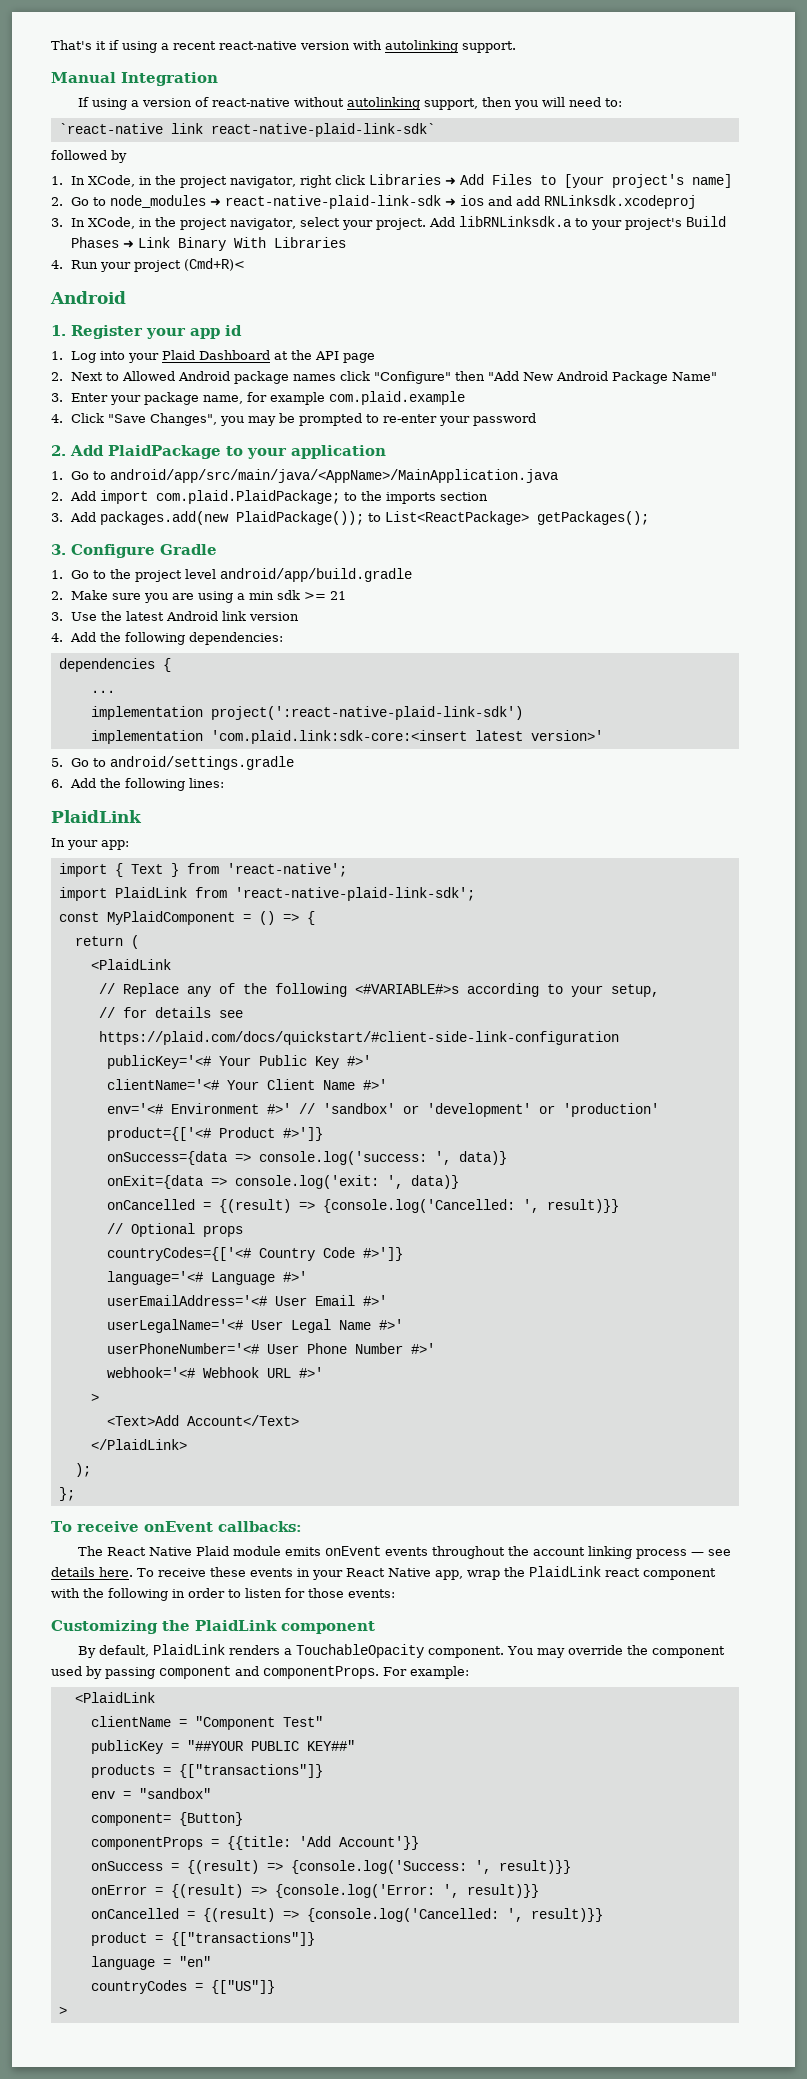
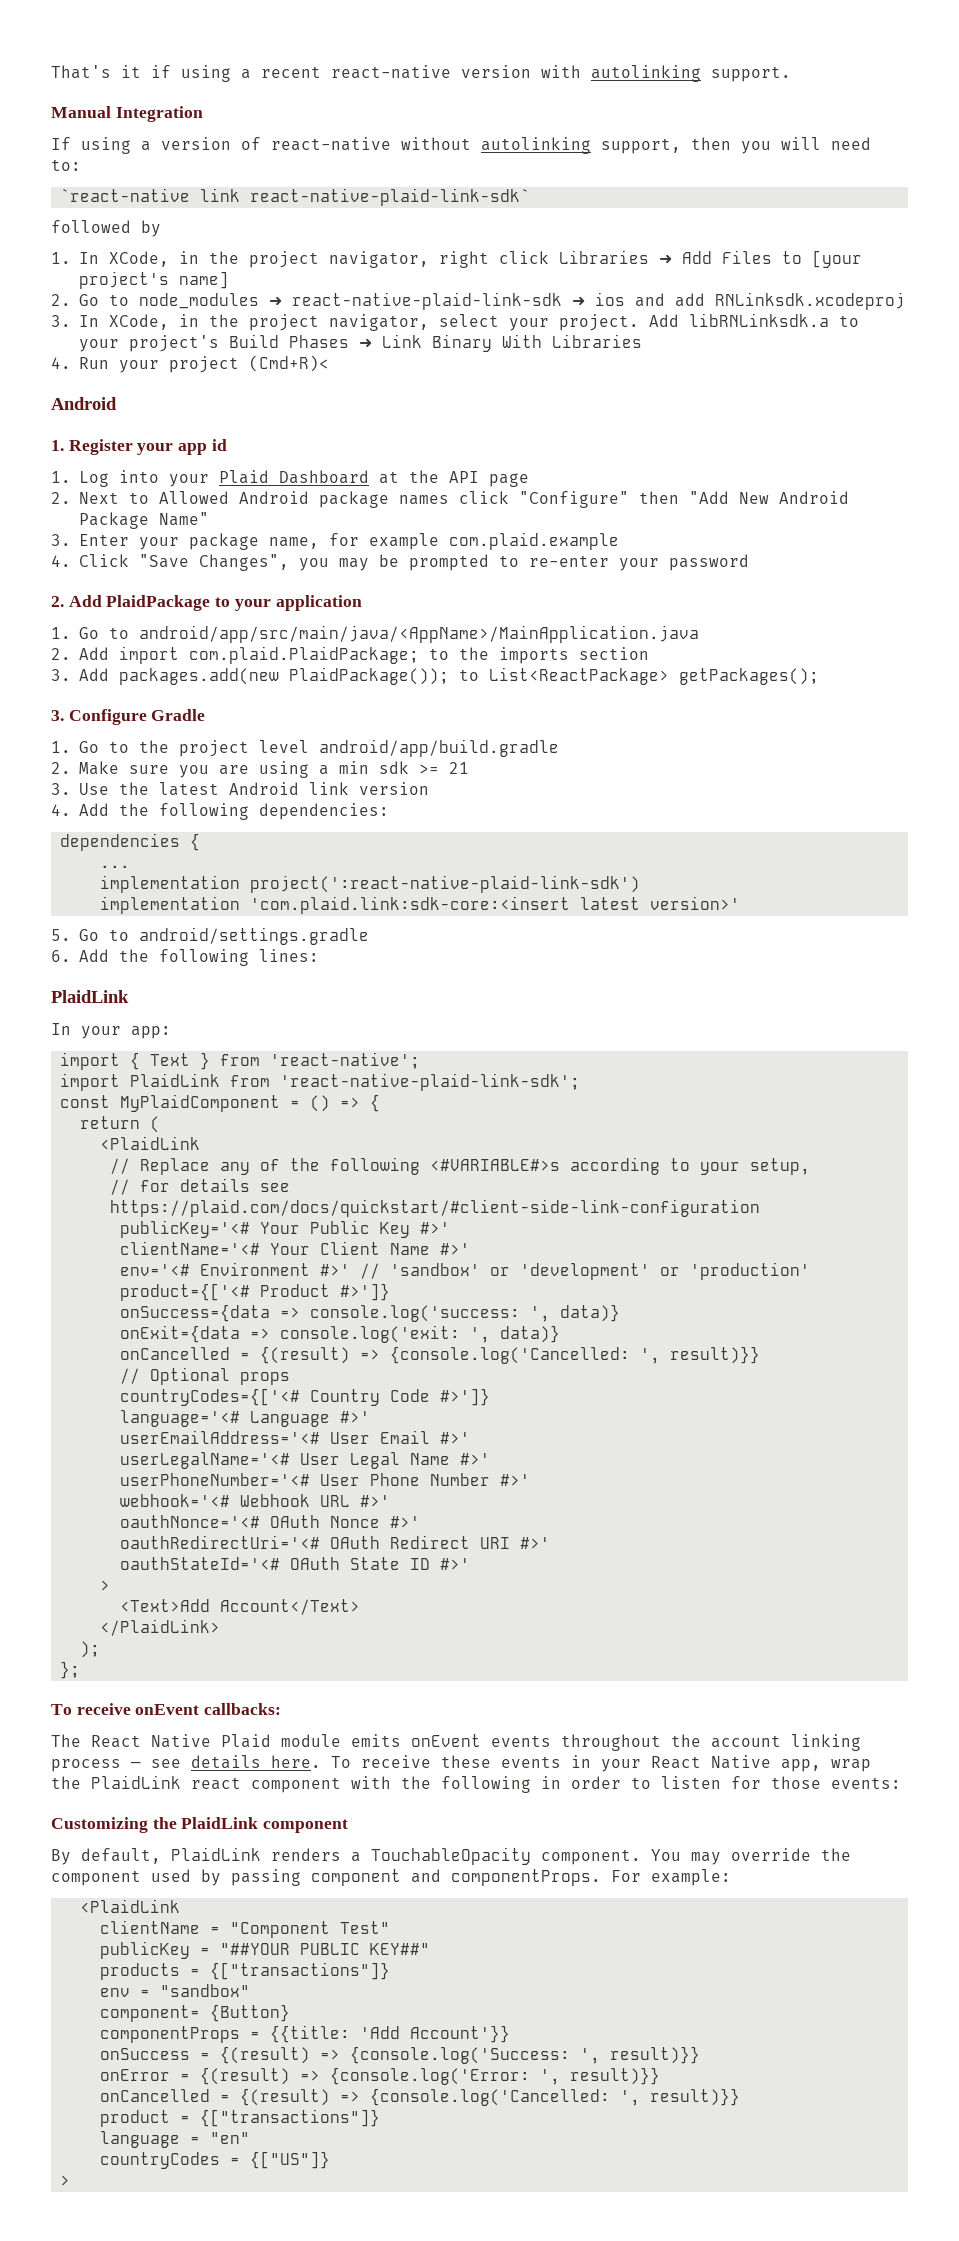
+ oauthNonce='<# OAuth Nonce #>'
+ oauthRedirectUri='<# OAuth Redirect URI #>'
+ oauthStateId='<# OAuth State ID #>'

